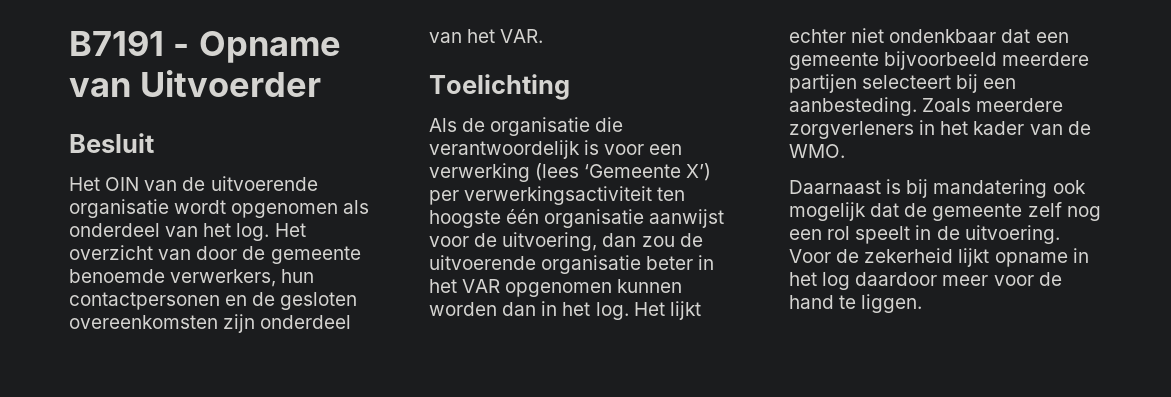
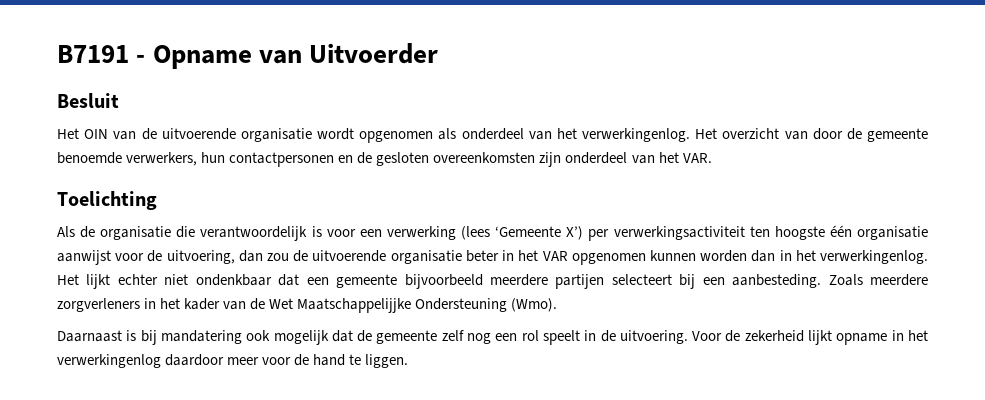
- Het OIN van de uitvoerende organisatie wordt opgenomen als onderdeel van het log.
+ Het OIN van de uitvoerende organisatie wordt opgenomen als onderdeel van het verwerkingenlog.
- Als de organisatie die verantwoordelijk is voor een verwerking (lees ‘Gemeente X’) per verwerkingsactiviteit ten hoogste één organisatie aanwijst voor de uitvoering, dan zou de uitvoerende organisatie beter in het VAR opgenomen kunnen worden dan in het log.
+ Als de organisatie die verantwoordelijk is voor een verwerking (lees ‘Gemeente X’) per verwerkingsactiviteit ten hoogste één organisatie aanwijst voor de uitvoering, dan zou de uitvoerende organisatie beter in het VAR opgenomen kunnen worden dan in het verwerkingenlog.
- Zoals meerdere zorgverleners in het kader van de WMO.
+ Zoals meerdere zorgverleners in het kader van de Wet Maatschappelijjke Ondersteuning (Wmo).
- Voor de zekerheid lijkt opname in het log daardoor meer voor de hand te liggen.
+ Voor de zekerheid lijkt opname in het verwerkingenlog daardoor meer voor de hand te liggen.

